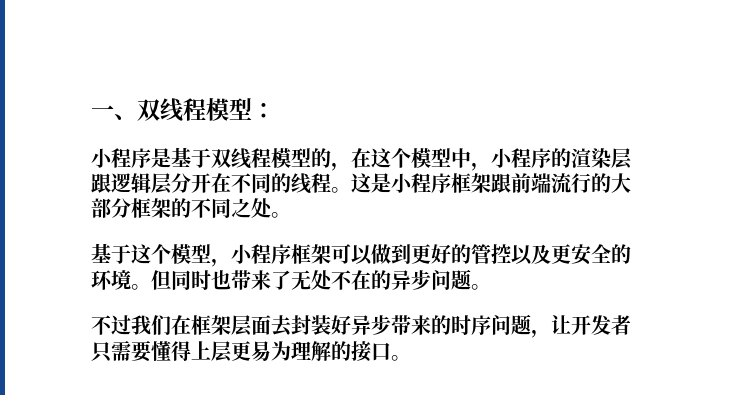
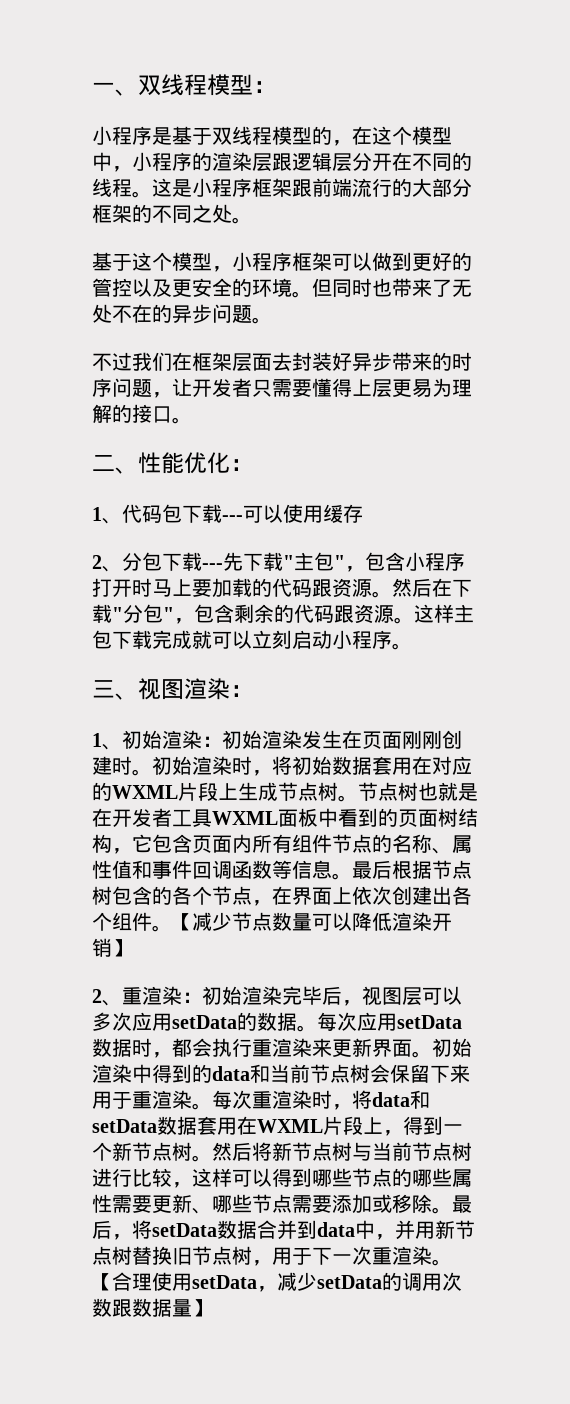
+ 二、性能优化：
+ 1、代码包下载---可以使用缓存
+ 2、分包下载---先下载"主包"，包含小程序打开时马上要加载的代码跟资源。然后在下载"分包"，包含剩余的代码跟资源。这样主包下载完成就可以立刻启动小程序。
+ 三、视图渲染：
+ 1、初始渲染：初始渲染发生在页面刚刚创建时。初始渲染时，将初始数据套用在对应的WXML片段上生成节点树。节点树也就是在开发者工具WXML面板中看到的页面树结构，它包含页面内所有组件节点的名称、属性值和事件回调函数等信息。最后根据节点树包含的各个节点，在界面上依次创建出各个组件。【减少节点数量可以降低渲染开销】
+ 2、重渲染：初始渲染完毕后，视图层可以多次应用setData的数据。每次应用setData数据时，都会执行重渲染来更新界面。初始渲染中得到的data和当前节点树会保留下来用于重渲染。每次重渲染时，将data和setData数据套用在WXML片段上，得到一个新节点树。然后将新节点树与当前节点树进行比较，这样可以得到哪些节点的哪些属性需要更新、哪些节点需要添加或移除。最后，将setData数据合并到data中，并用新节点树替换旧节点树，用于下一次重渲染。【合理使用setData，减少setData的调用次数跟数据量】

